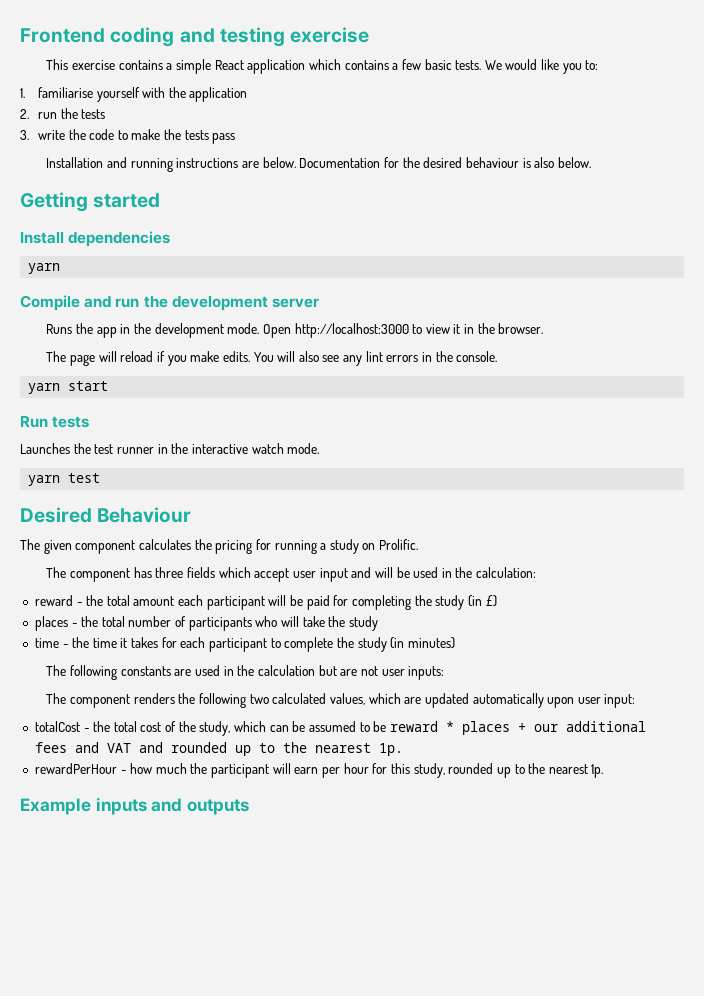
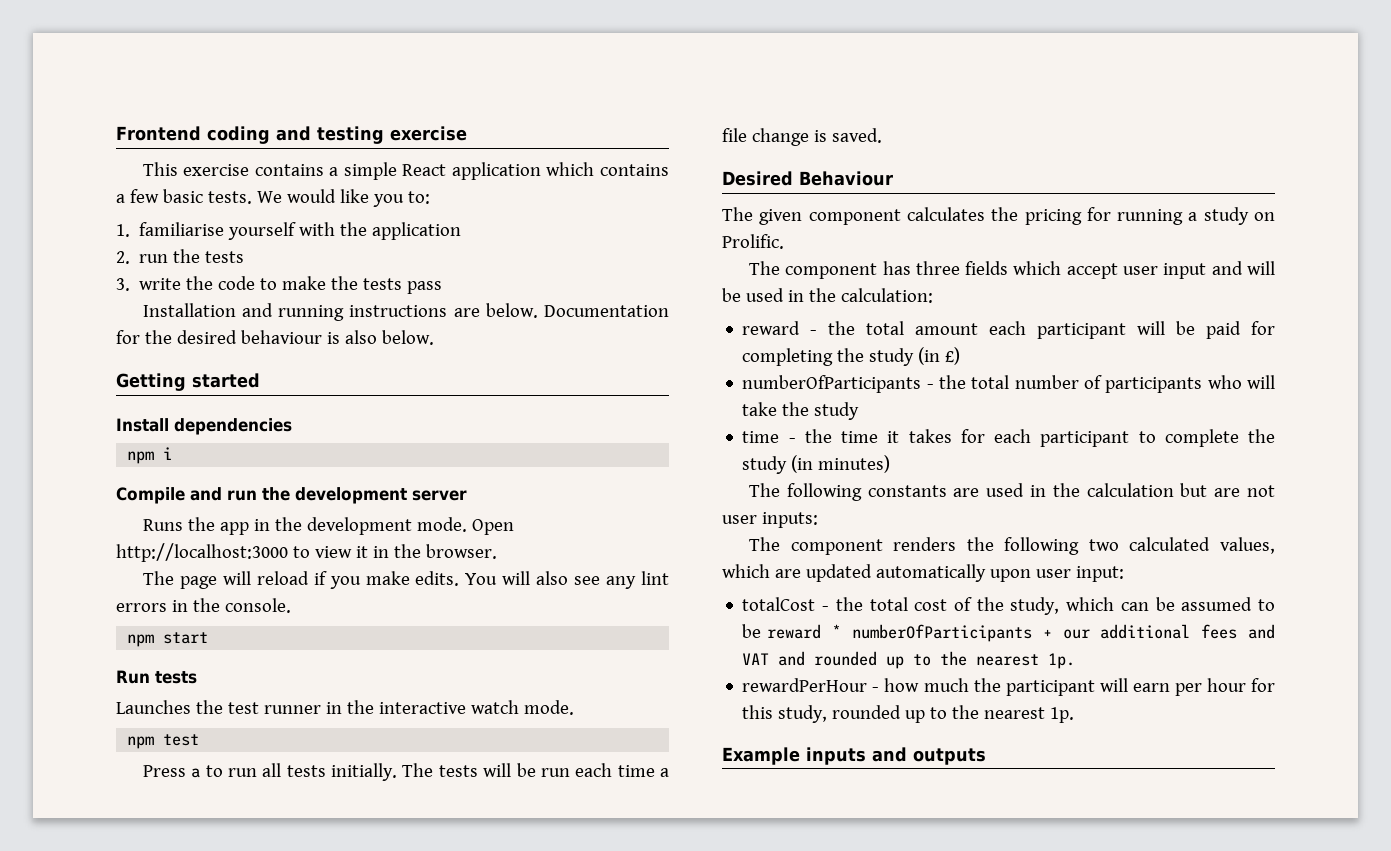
  Install dependencies
- yarn
+ npm i
- yarn start
+ npm start
- yarn test
+ npm test
+ Press a to run all tests initially. The tests will be run each time a file change is saved.
- places - the total number of participants who will take the study
+ numberOfParticipants - the total number of participants who will take the study
- totalCost - the total cost of the study, which can be assumed to be reward * places + our additional fees and VAT and rounded up to the nearest 1p.
+ totalCost - the total cost of the study, which can be assumed to be reward * numberOfParticipants + our additional fees and VAT and rounded up to the nearest 1p.

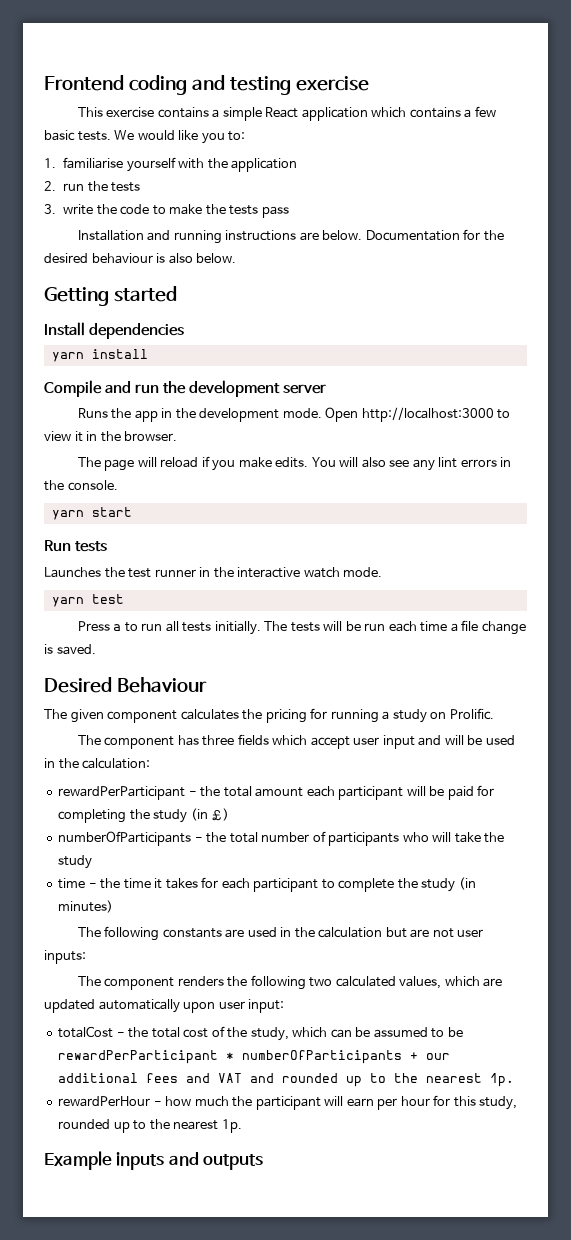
- npm i
+ yarn install
- npm start
+ yarn start
- npm test
+ yarn test
- reward - the total amount each participant will be paid for completing the study (in £)
+ rewardPerParticipant - the total amount each participant will be paid for completing the study (in £)
- totalCost - the total cost of the study, which can be assumed to be reward * numberOfParticipants + our additional fees and VAT and rounded up to the nearest 1p.
+ totalCost - the total cost of the study, which can be assumed to be rewardPerParticipant * numberOfParticipants + our additional fees and VAT and rounded up to the nearest 1p.

